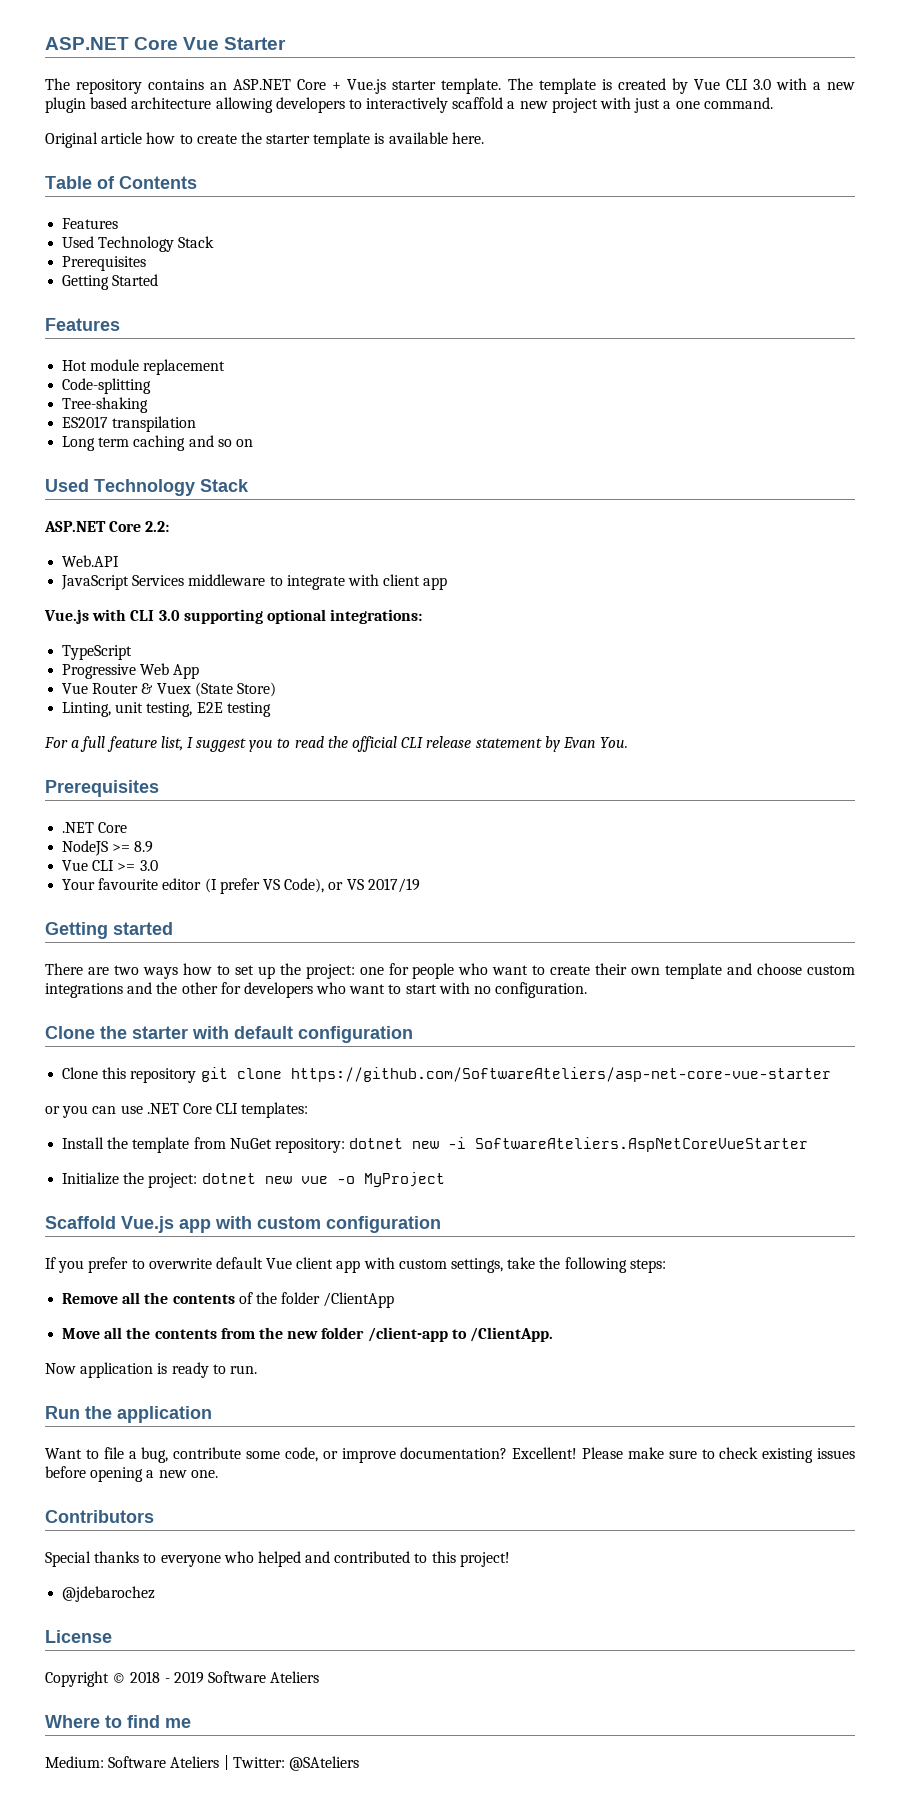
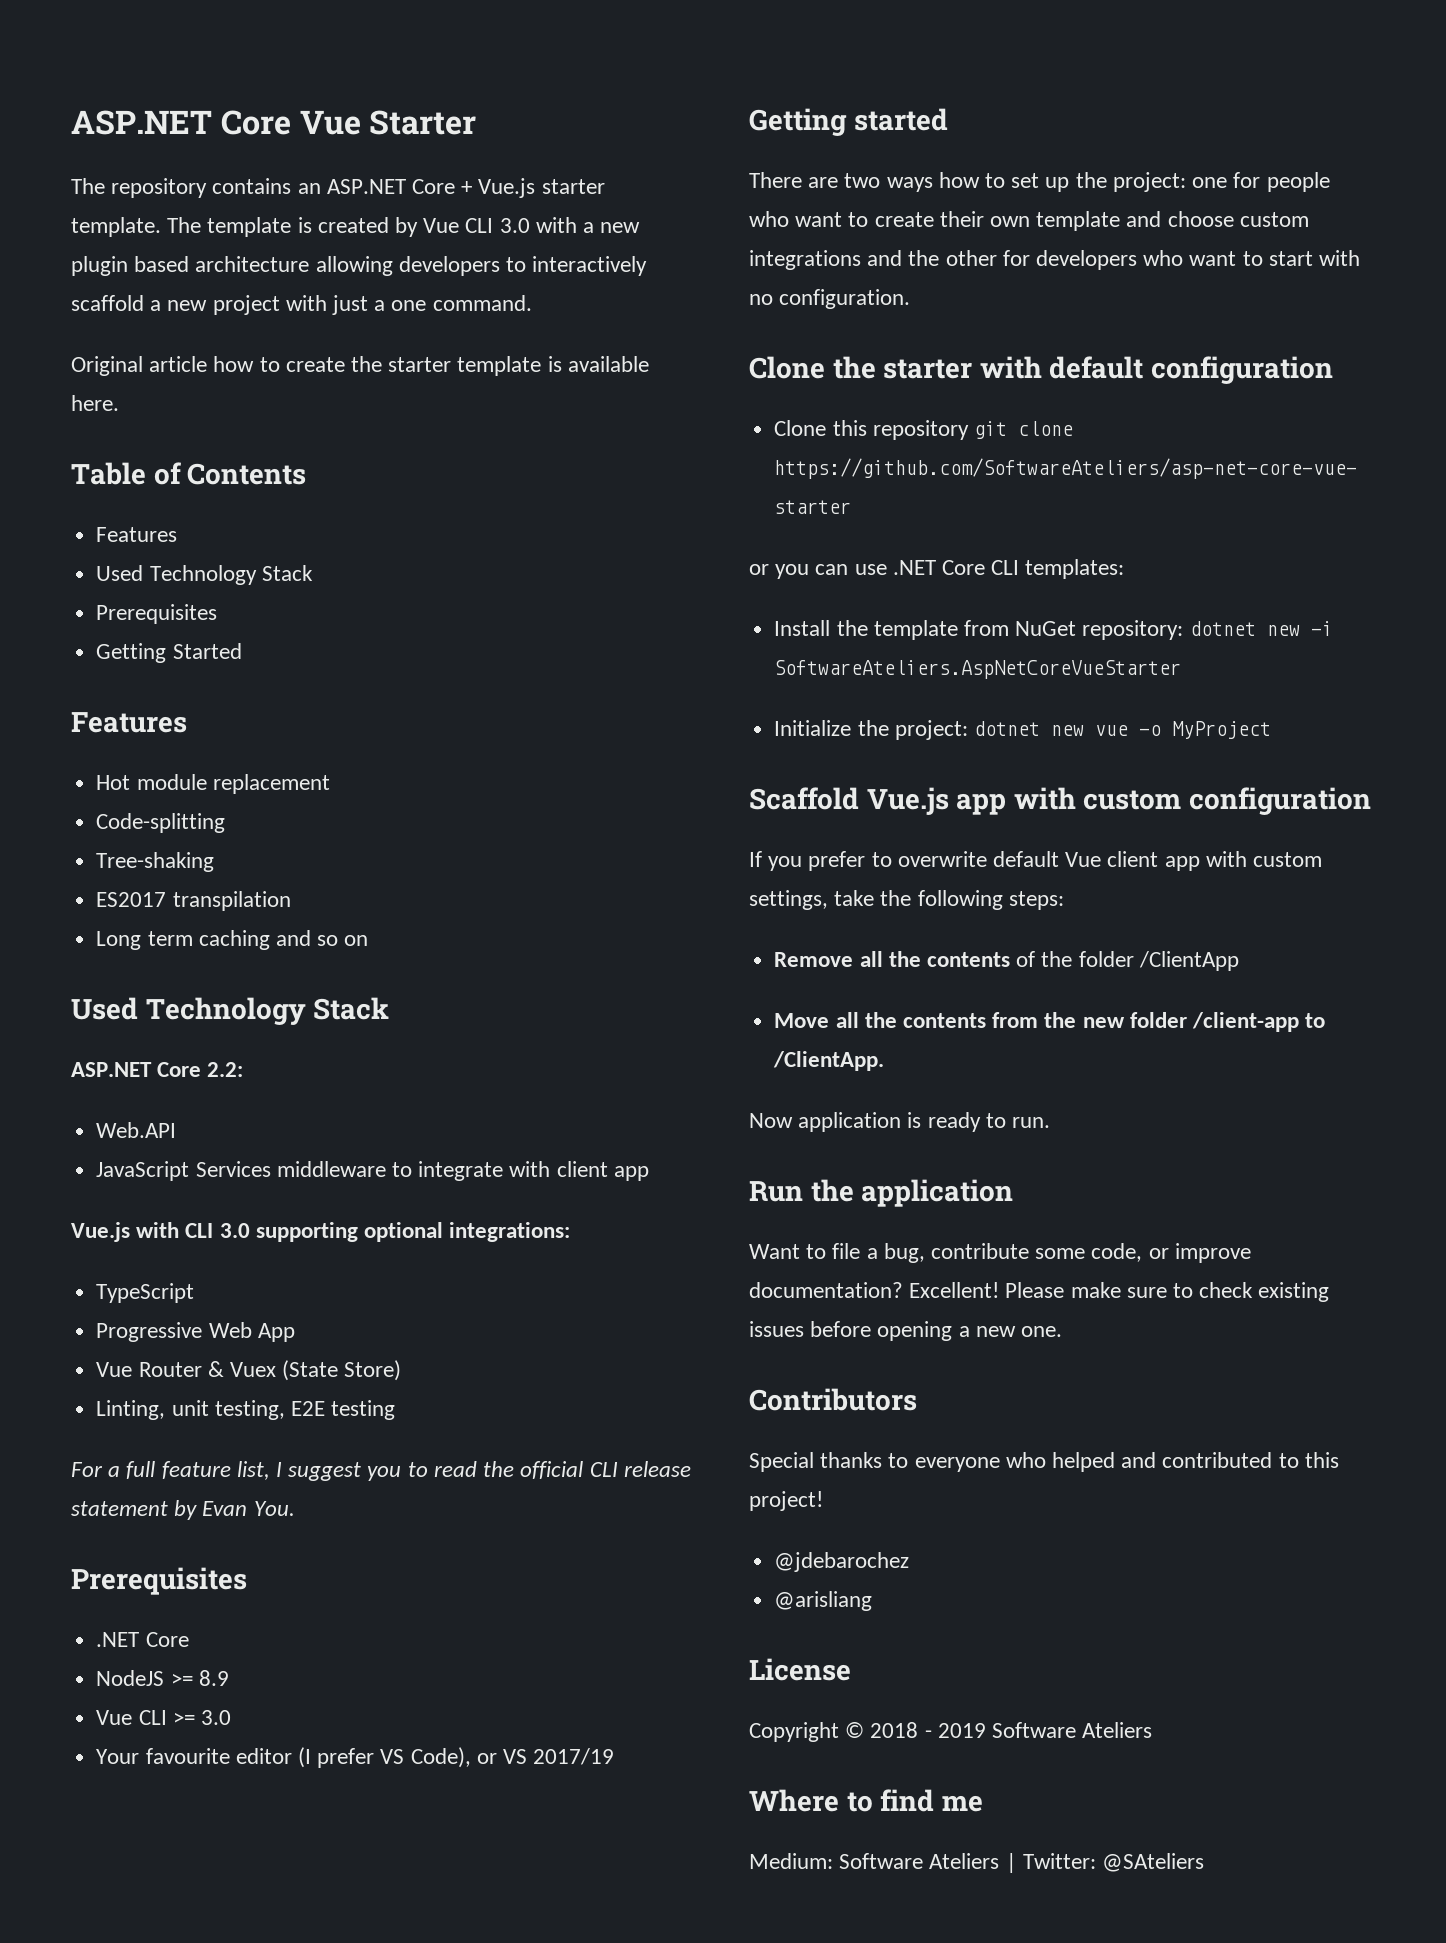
+ @arisliang

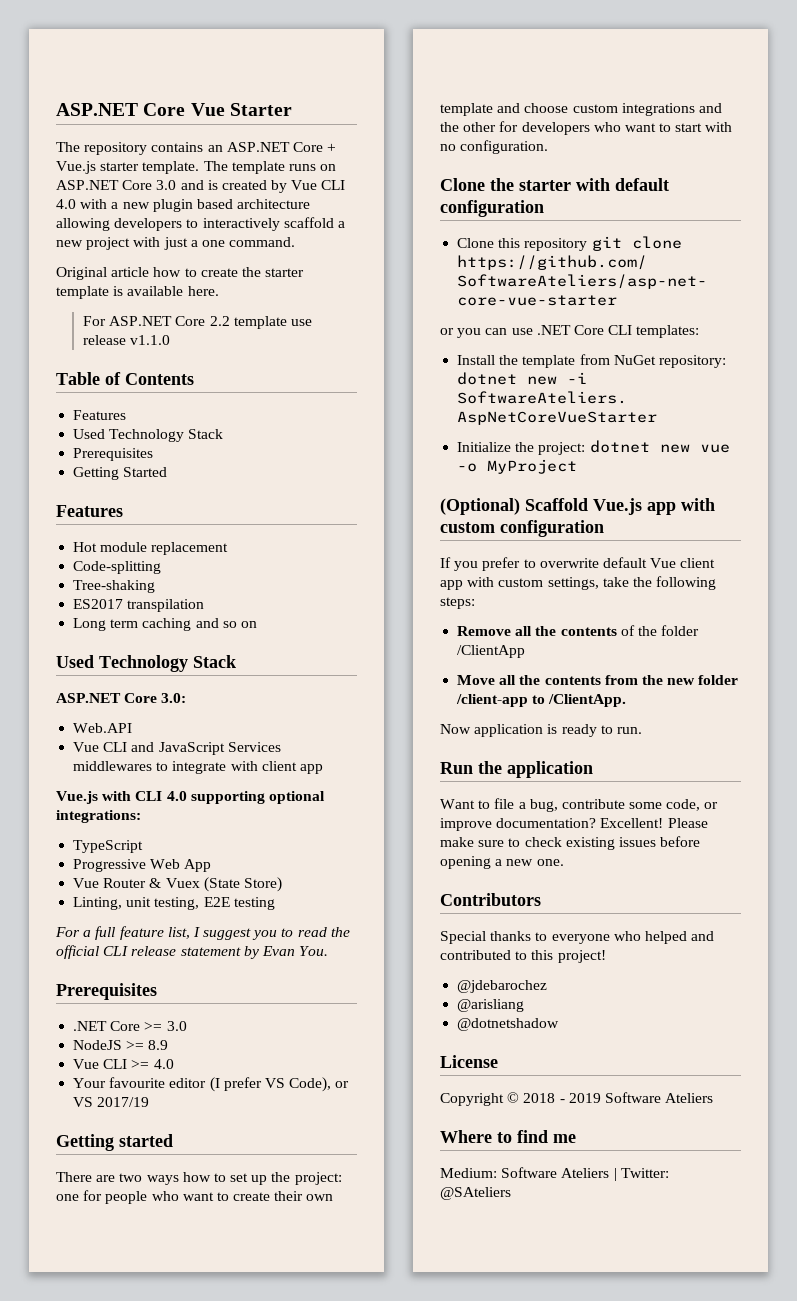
- The template is created by Vue CLI 3.0 with a new plugin based architecture allowing developers to interactively scaffold a new project with just a one command.
+ The template runs on ASP.NET Core 3.0 and is created by Vue CLI 4.0 with a new plugin based architecture allowing developers to interactively scaffold a new project with just a one command.
+ For ASP.NET Core 2.2 template use release v1.1.0
- ASP.NET Core 2.2:
+ ASP.NET Core 3.0:
- JavaScript Services middleware to integrate with client app
+ Vue CLI and JavaScript Services middlewares to integrate with client app
- Vue.js with CLI 3.0 supporting optional integrations:
+ Vue.js with CLI 4.0 supporting optional integrations:
  For a full feature list, I suggest you to read the official CLI release statement by Evan You.
  Prerequisites
- .NET Core
+ .NET Core >= 3.0
- Vue CLI >= 3.0
+ Vue CLI >= 4.0
- Scaffold Vue.js app with custom configuration
+ (Optional) Scaffold Vue.js app with custom configuration
+ @dotnetshadow

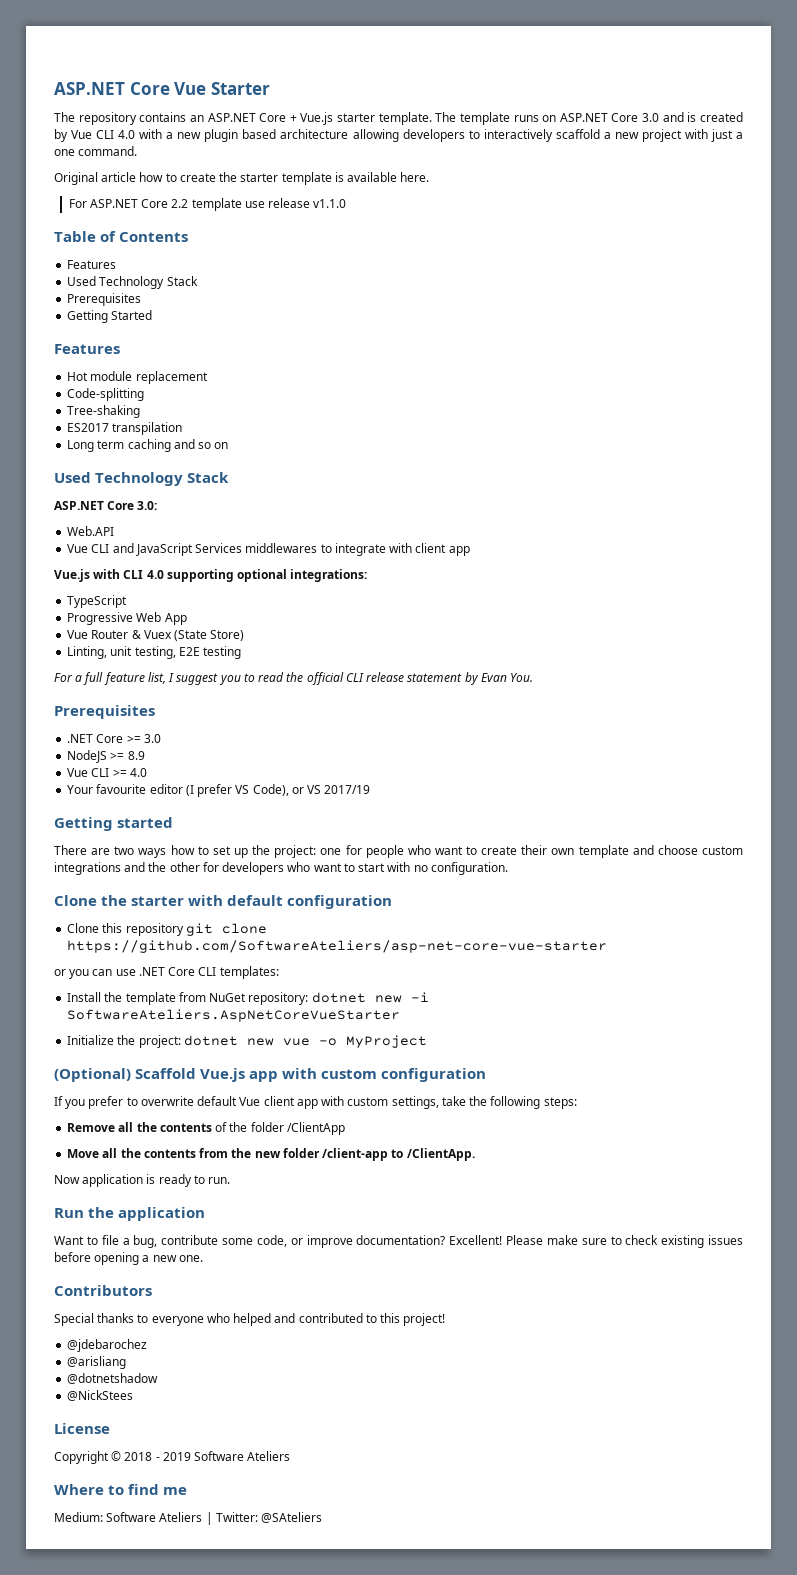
+ @NickStees

